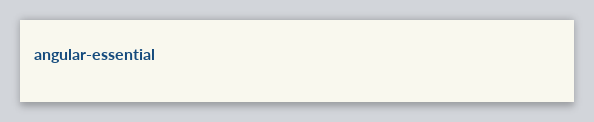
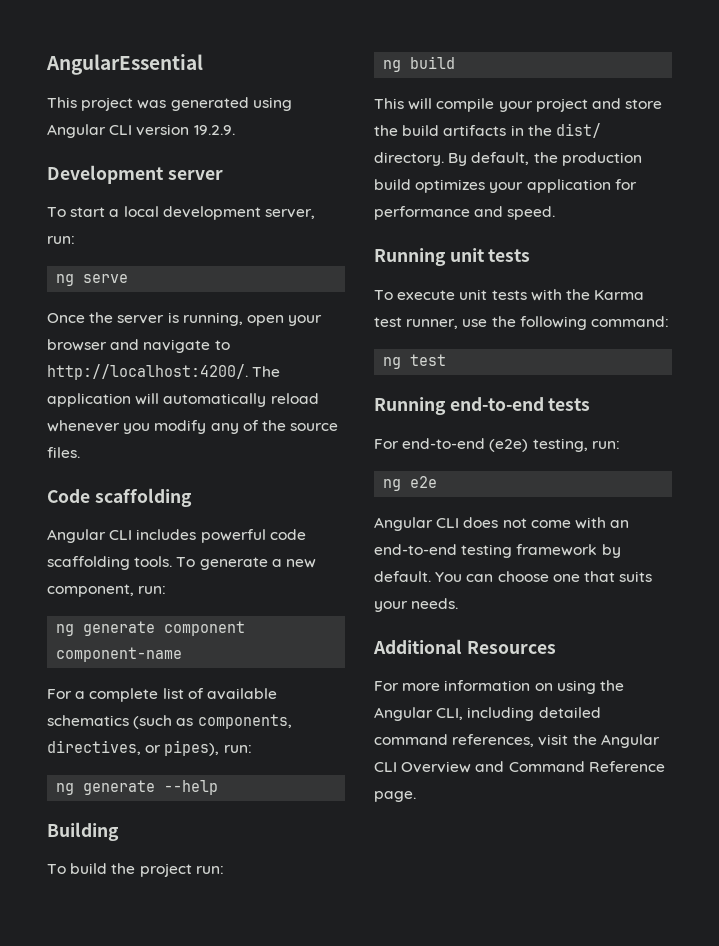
- angular-essential
+ AngularEssential
+ This project was generated using Angular CLI version 19.2.9.
+ Development server
+ To start a local development server, run:
+ ng serve
+ Once the server is running, open your browser and navigate to http://localhost:4200/. The application will automatically reload whenever you modify any of the source files.
+ Code scaffolding
+ Angular CLI includes powerful code scaffolding tools. To generate a new component, run:
+ ng generate component component-name
+ For a complete list of available schematics (such as components, directives, or pipes), run:
+ ng generate --help
+ Building
+ To build the project run:
+ ng build
+ This will compile your project and store the build artifacts in the dist/ directory. By default, the production build optimizes your application for performance and speed.
+ Running unit tests
+ To execute unit tests with the Karma test runner, use the following command:
+ ng test
+ Running end-to-end tests
+ For end-to-end (e2e) testing, run:
+ ng e2e
+ Angular CLI does not come with an end-to-end testing framework by default. You can choose one that suits your needs.
+ Additional Resources
+ For more information on using the Angular CLI, including detailed command references, visit the Angular CLI Overview and Command Reference page.

